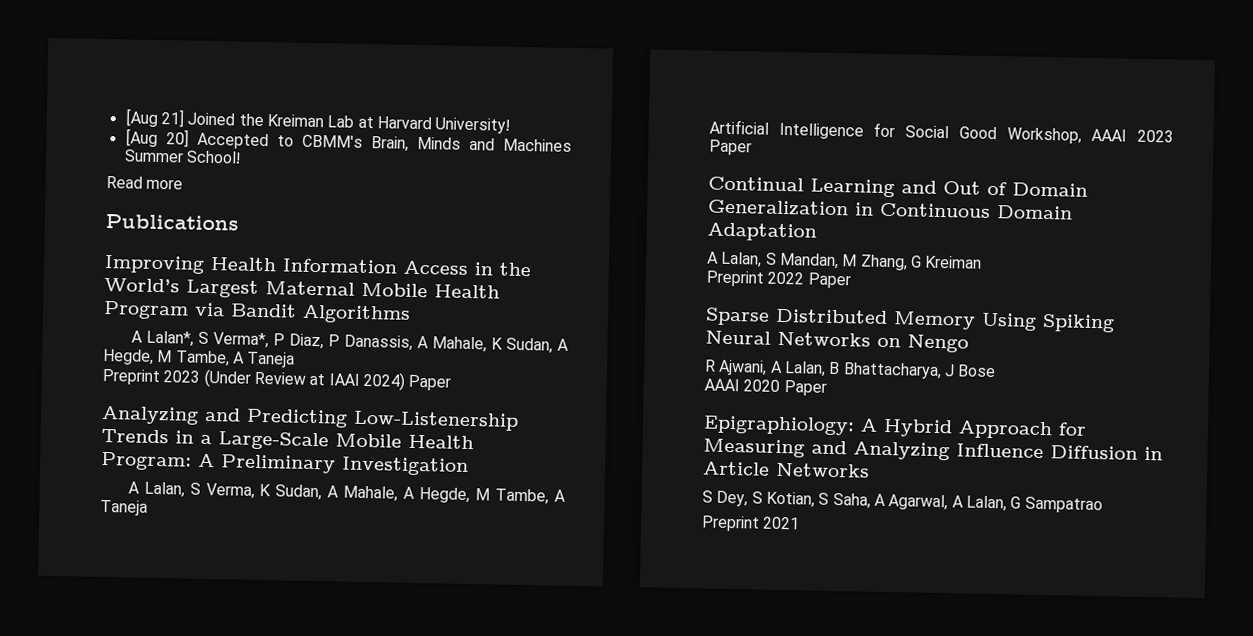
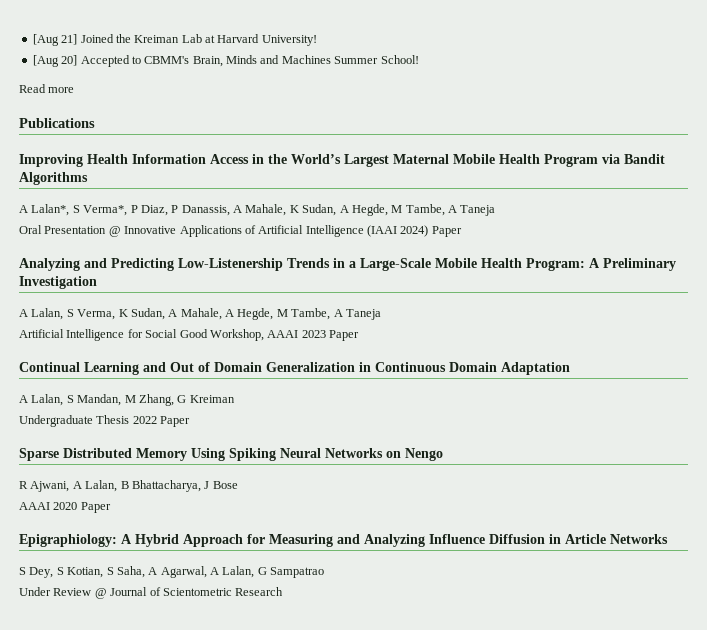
- Preprint 2023 (Under Review at IAAI 2024) Paper
+ Oral Presentation @ Innovative Applications of Artificial Intelligence (IAAI 2024) Paper
- Preprint 2022 Paper
+ Undergraduate Thesis 2022 Paper
- Preprint 2021
+ Under Review @ Journal of Scientometric Research

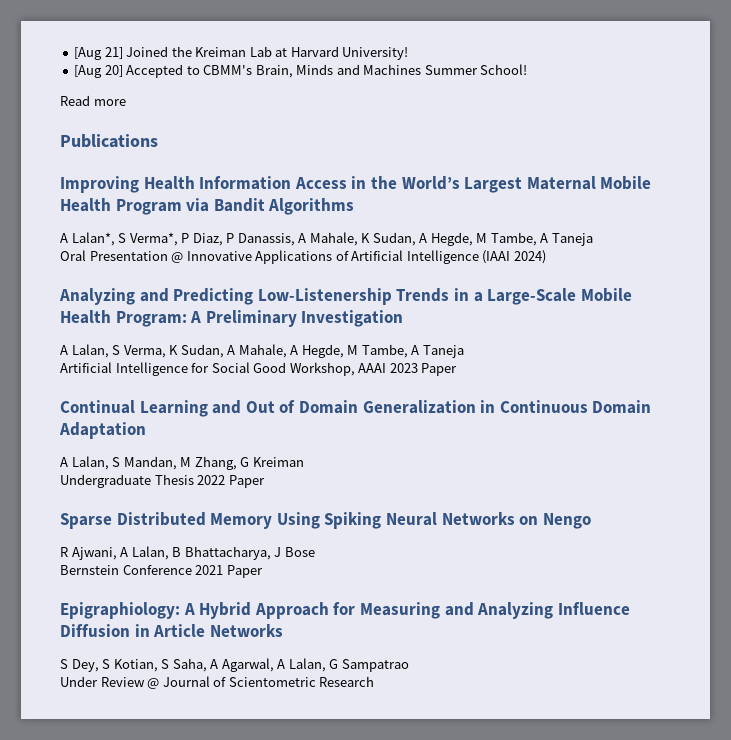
- Oral Presentation @ Innovative Applications of Artificial Intelligence (IAAI 2024) Paper
+ Oral Presentation @ Innovative Applications of Artificial Intelligence (IAAI 2024)
- AAAI 2020 Paper
+ Bernstein Conference 2021 Paper

